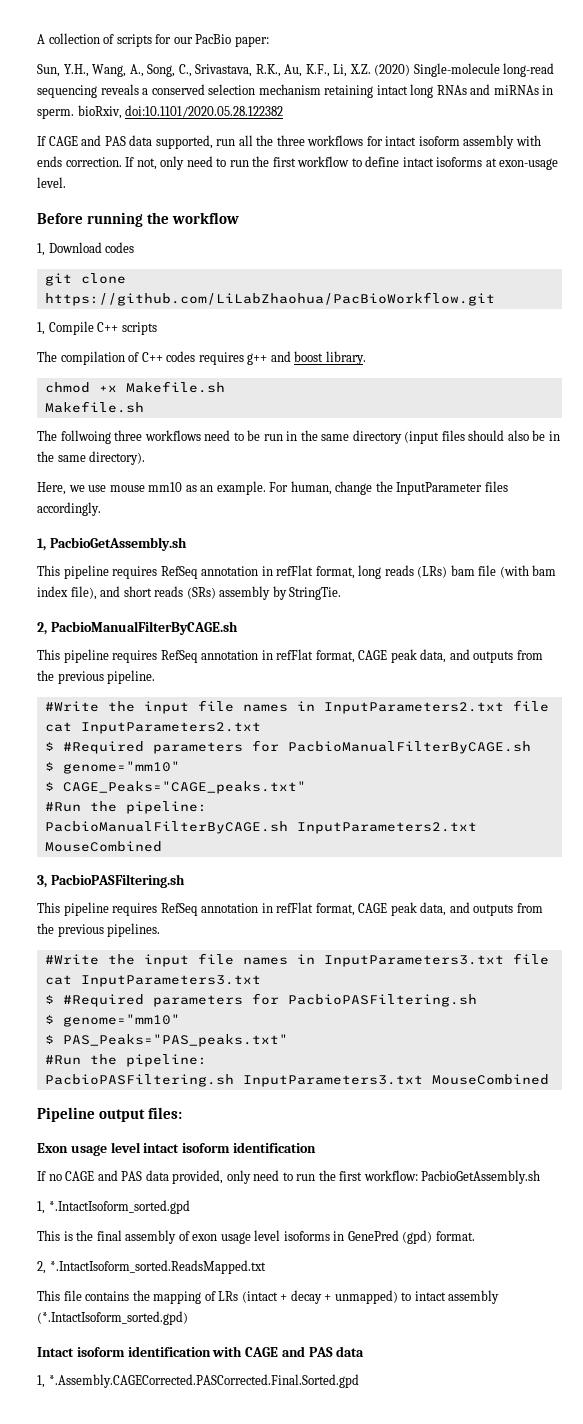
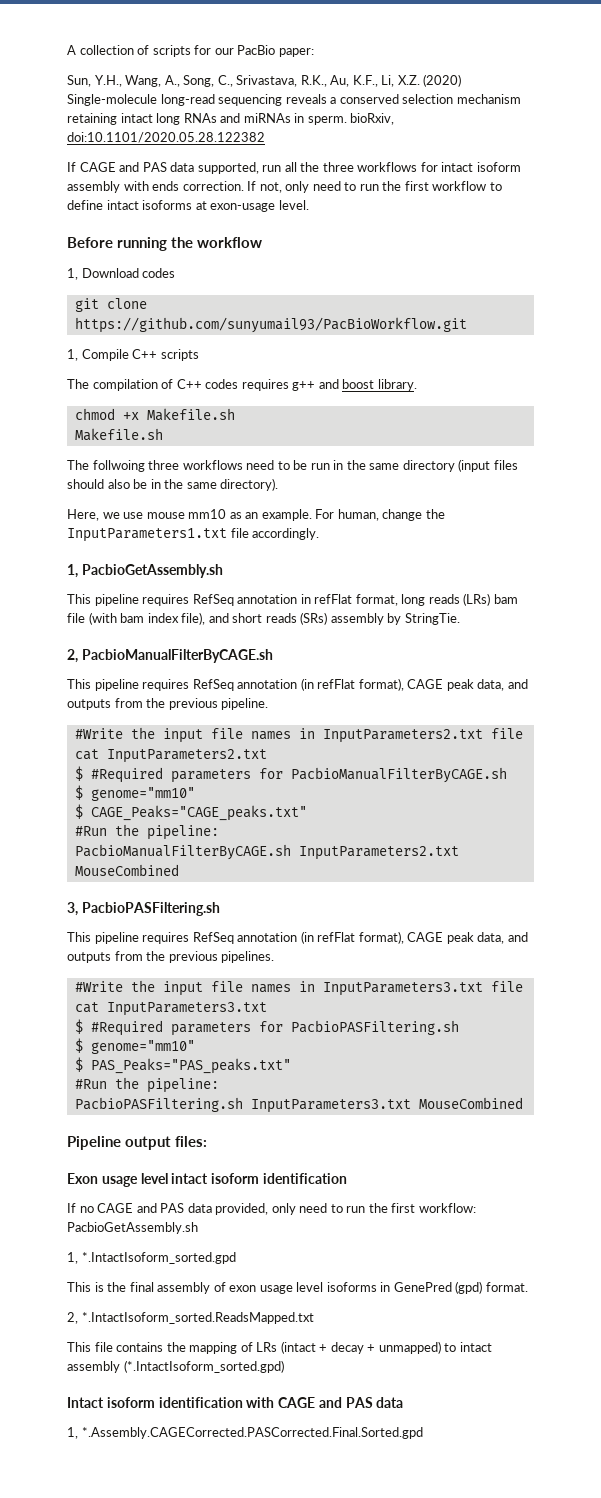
- git clone https://github.com/LiLabZhaohua/PacBioWorkflow.git
+ git clone https://github.com/sunyumail93/PacBioWorkflow.git
- For human, change the InputParameter files accordingly.
+ For human, change the InputParameters1.txt file accordingly.
- This pipeline requires RefSeq annotation in refFlat format, CAGE peak data, and outputs from the previous pipeline.
+ This pipeline requires RefSeq annotation (in refFlat format), CAGE peak data, and outputs from the previous pipeline.
- This pipeline requires RefSeq annotation in refFlat format, CAGE peak data, and outputs from the previous pipelines.
+ This pipeline requires RefSeq annotation (in refFlat format), CAGE peak data, and outputs from the previous pipelines.

